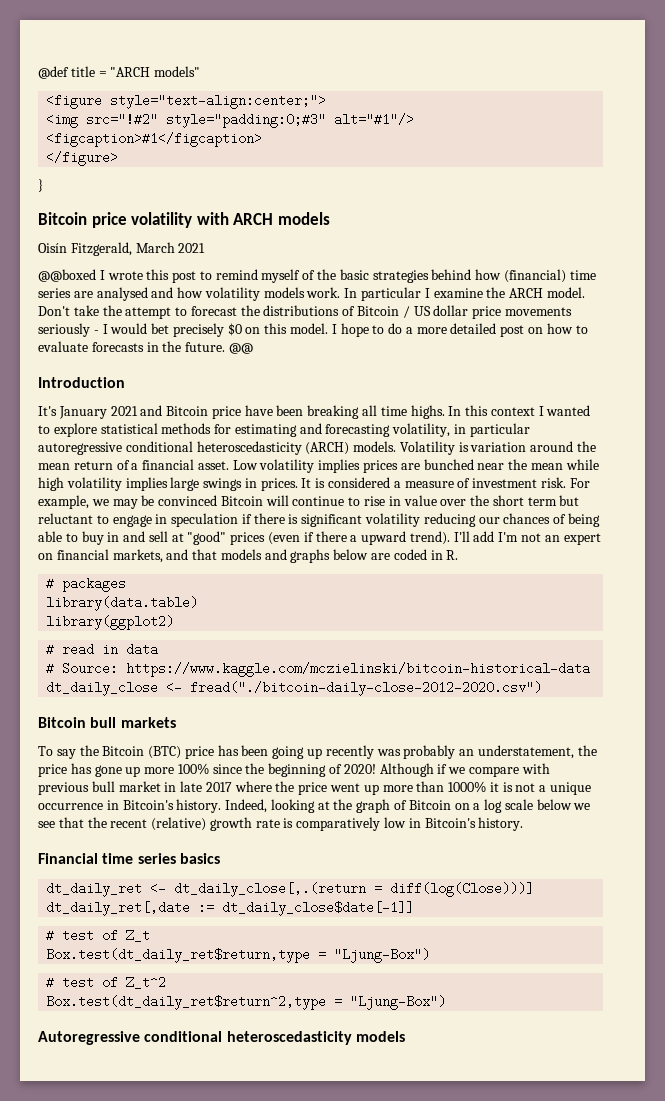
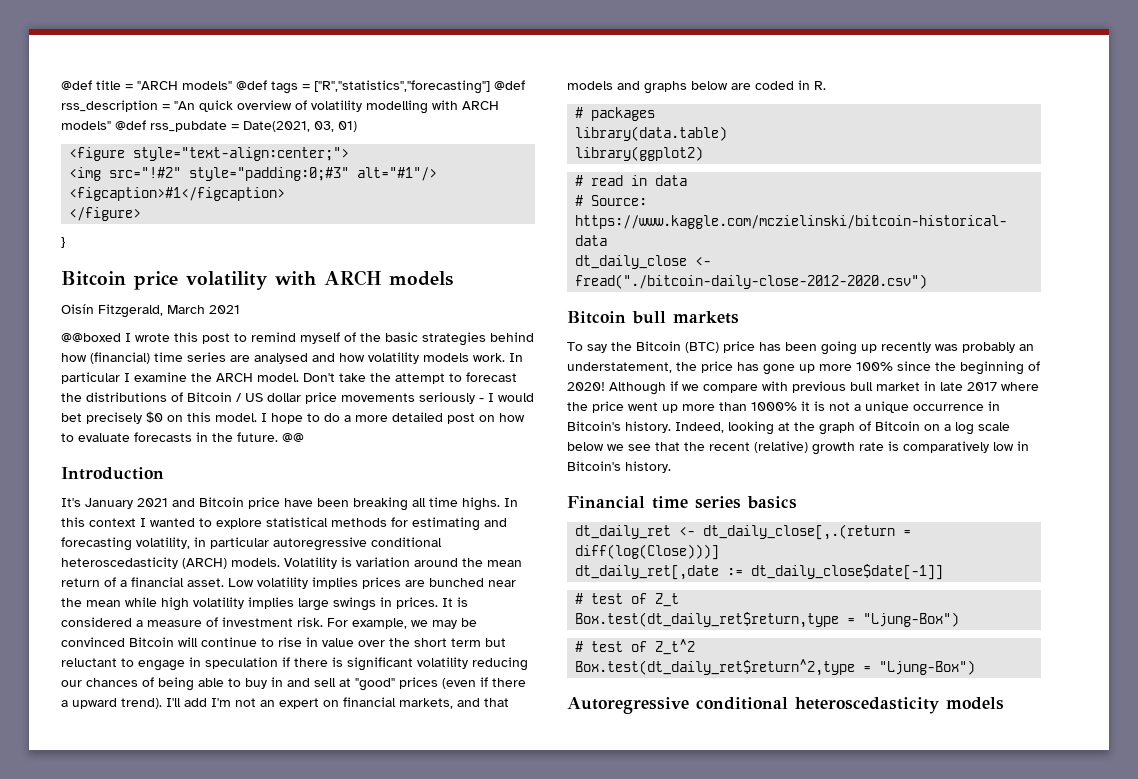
- @def title = "ARCH models"
+ @def title = "ARCH models" @def tags = ["R","statistics","forecasting"] @def rss_description = "An quick overview of volatility modelling with ARCH models" @def rss_pubdate = Date(2021, 03, 01)

